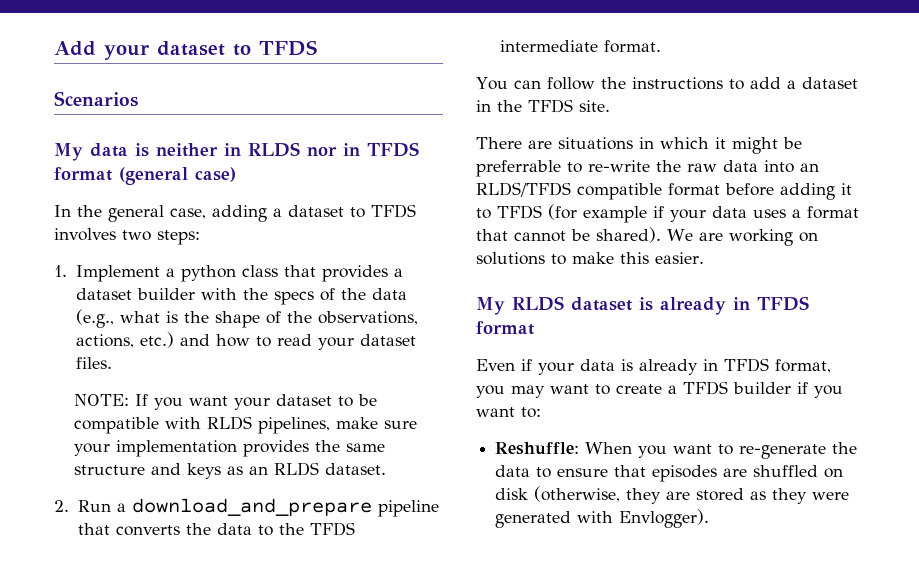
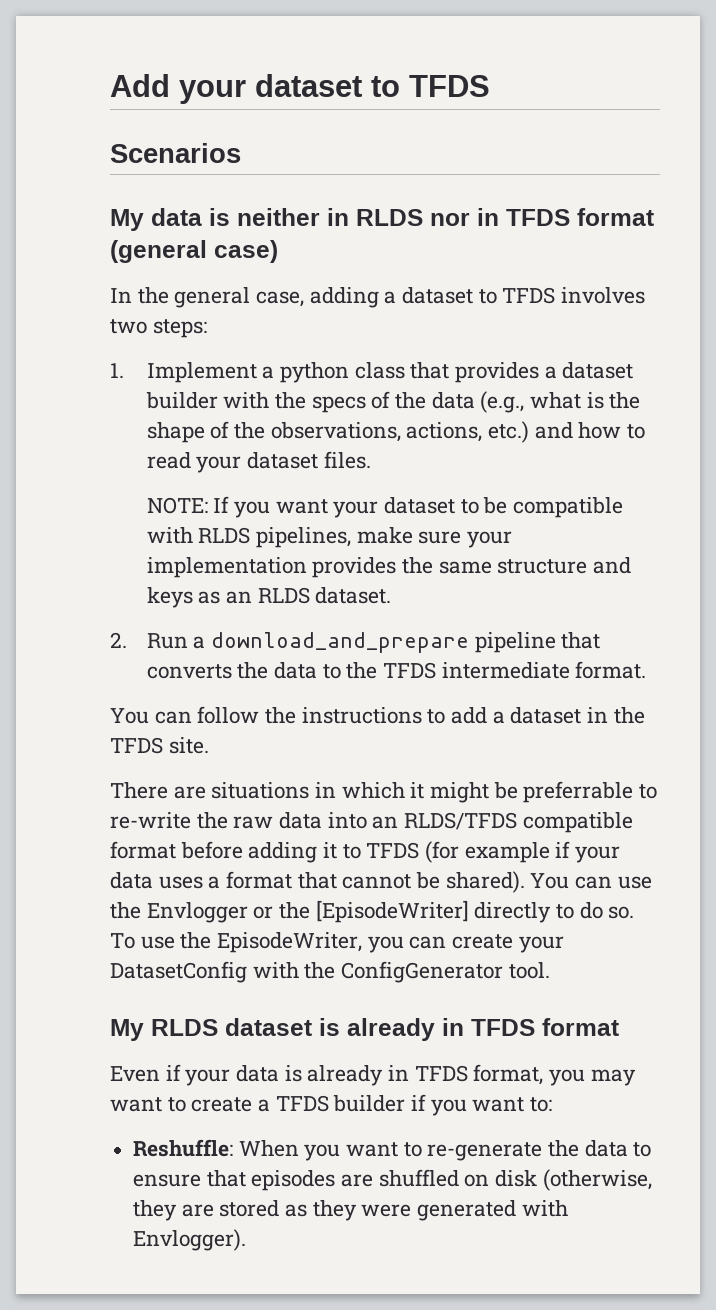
- We are working on solutions to make this easier.
+ You can use the Envlogger or the [EpisodeWriter] directly to do so. To use the EpisodeWriter, you can create your DatasetConfig with the ConfigGenerator tool.

